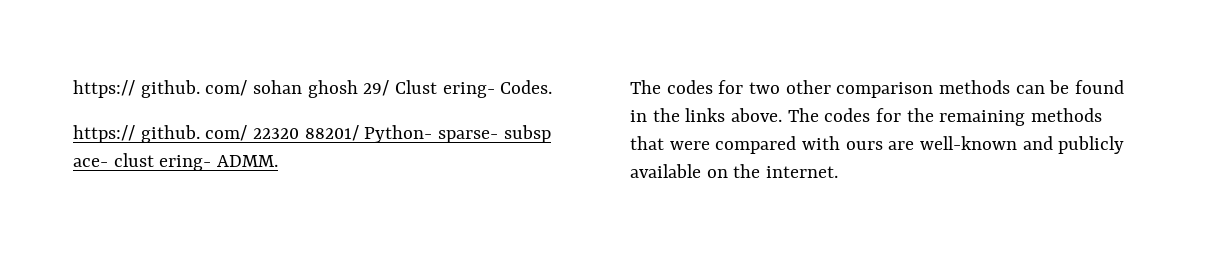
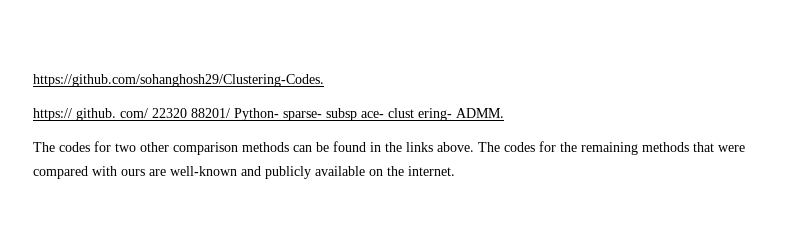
- https:// github. com/ sohan ghosh 29/ Clust ering- Codes.
+ https://github.com/sohanghosh29/Clustering-Codes.

